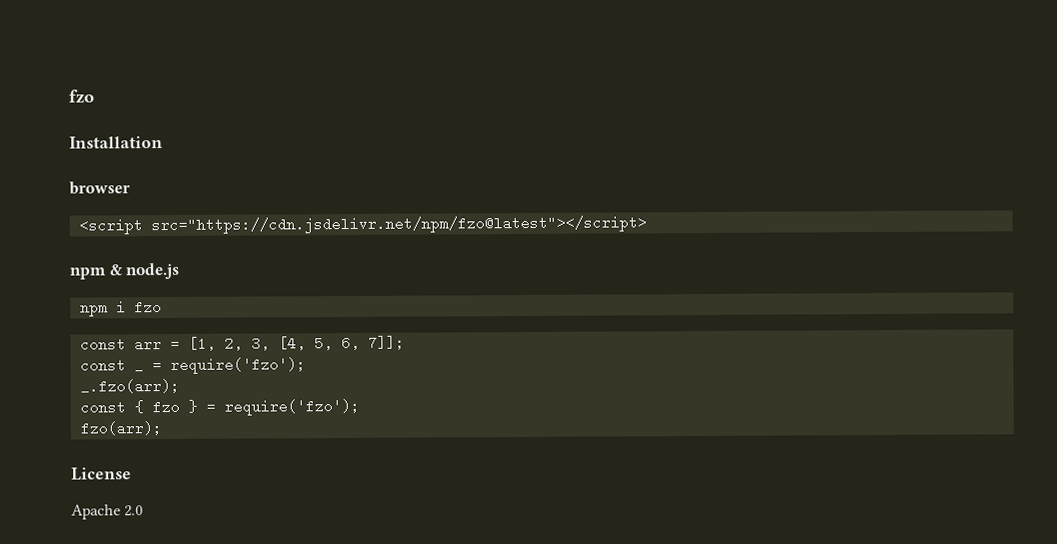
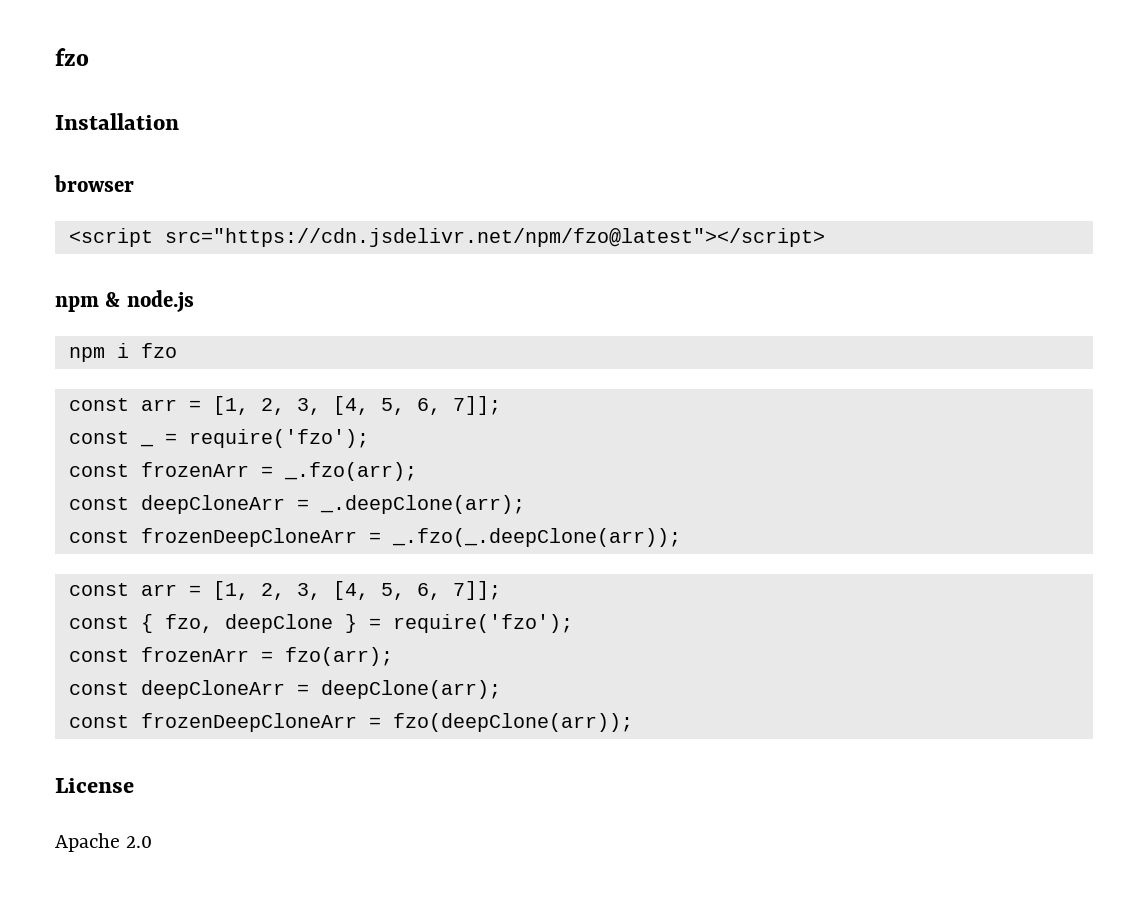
- _.fzo(arr);
+ const frozenArr = _.fzo(arr);
+ const deepCloneArr = _.deepClone(arr);
+ const frozenDeepCloneArr = _.fzo(_.deepClone(arr));
+ const arr = [1, 2, 3, [4, 5, 6, 7]];
- const { fzo } = require('fzo');
+ const { fzo, deepClone } = require('fzo');
- fzo(arr);
+ const frozenArr = fzo(arr);
+ const deepCloneArr = deepClone(arr);
+ const frozenDeepCloneArr = fzo(deepClone(arr));

